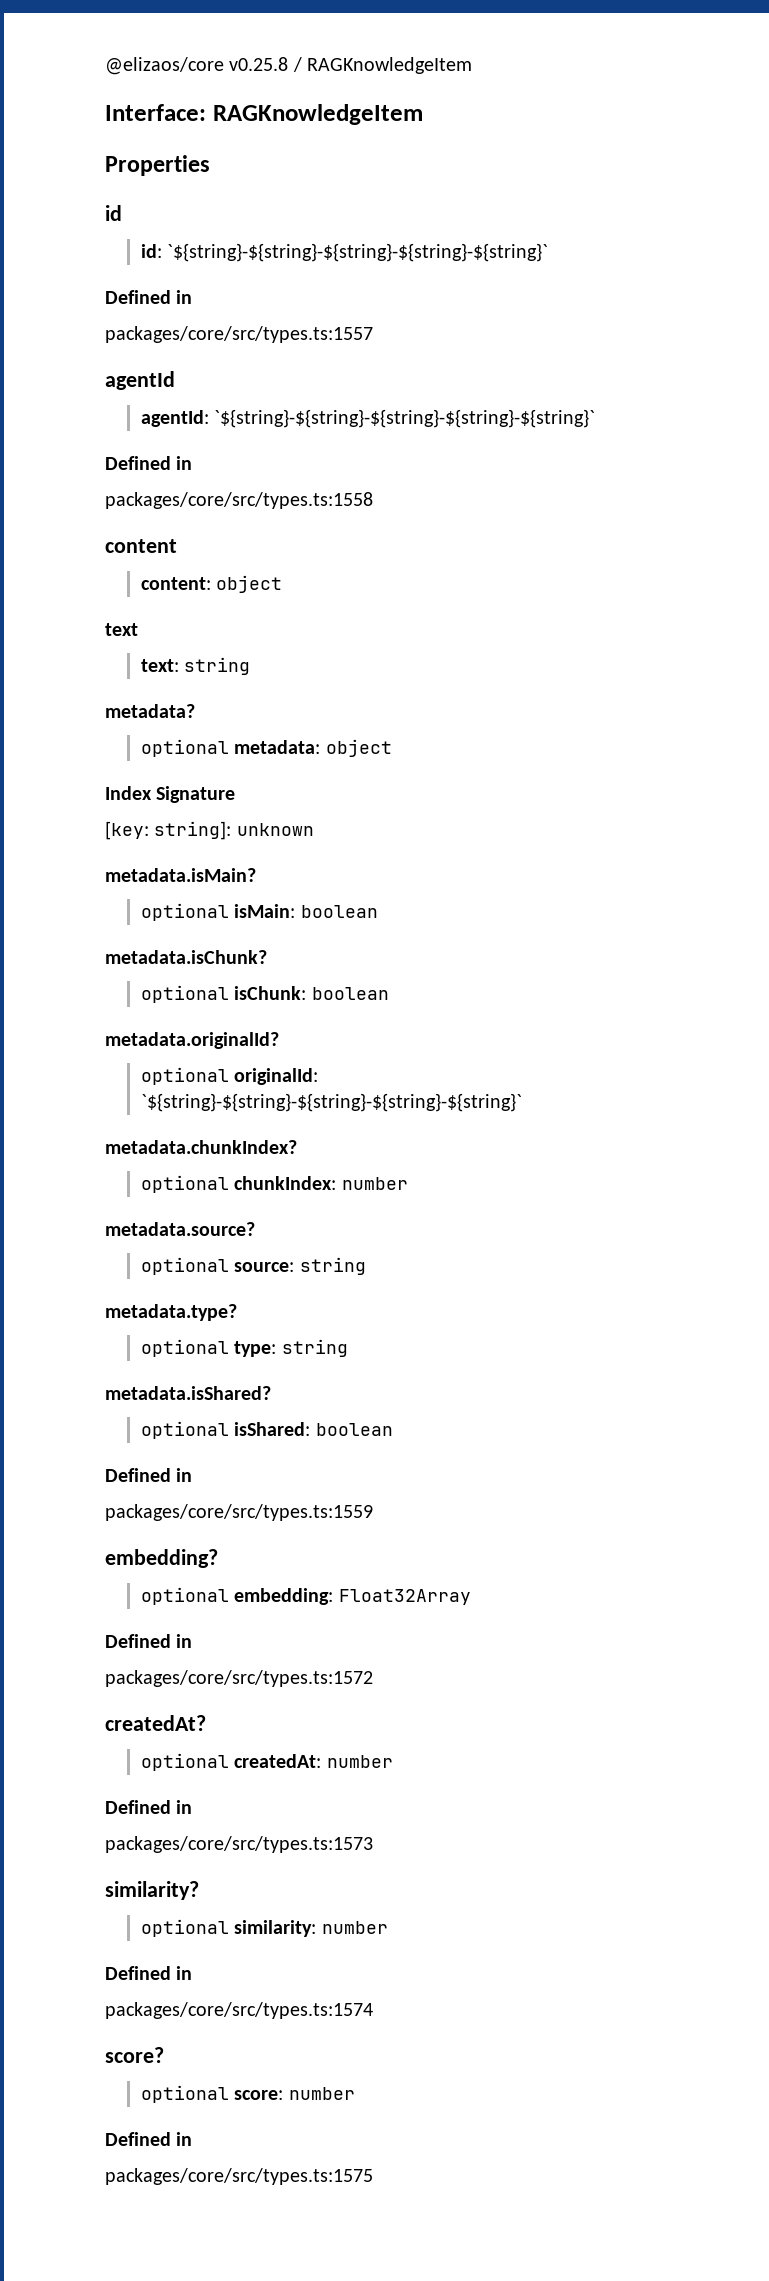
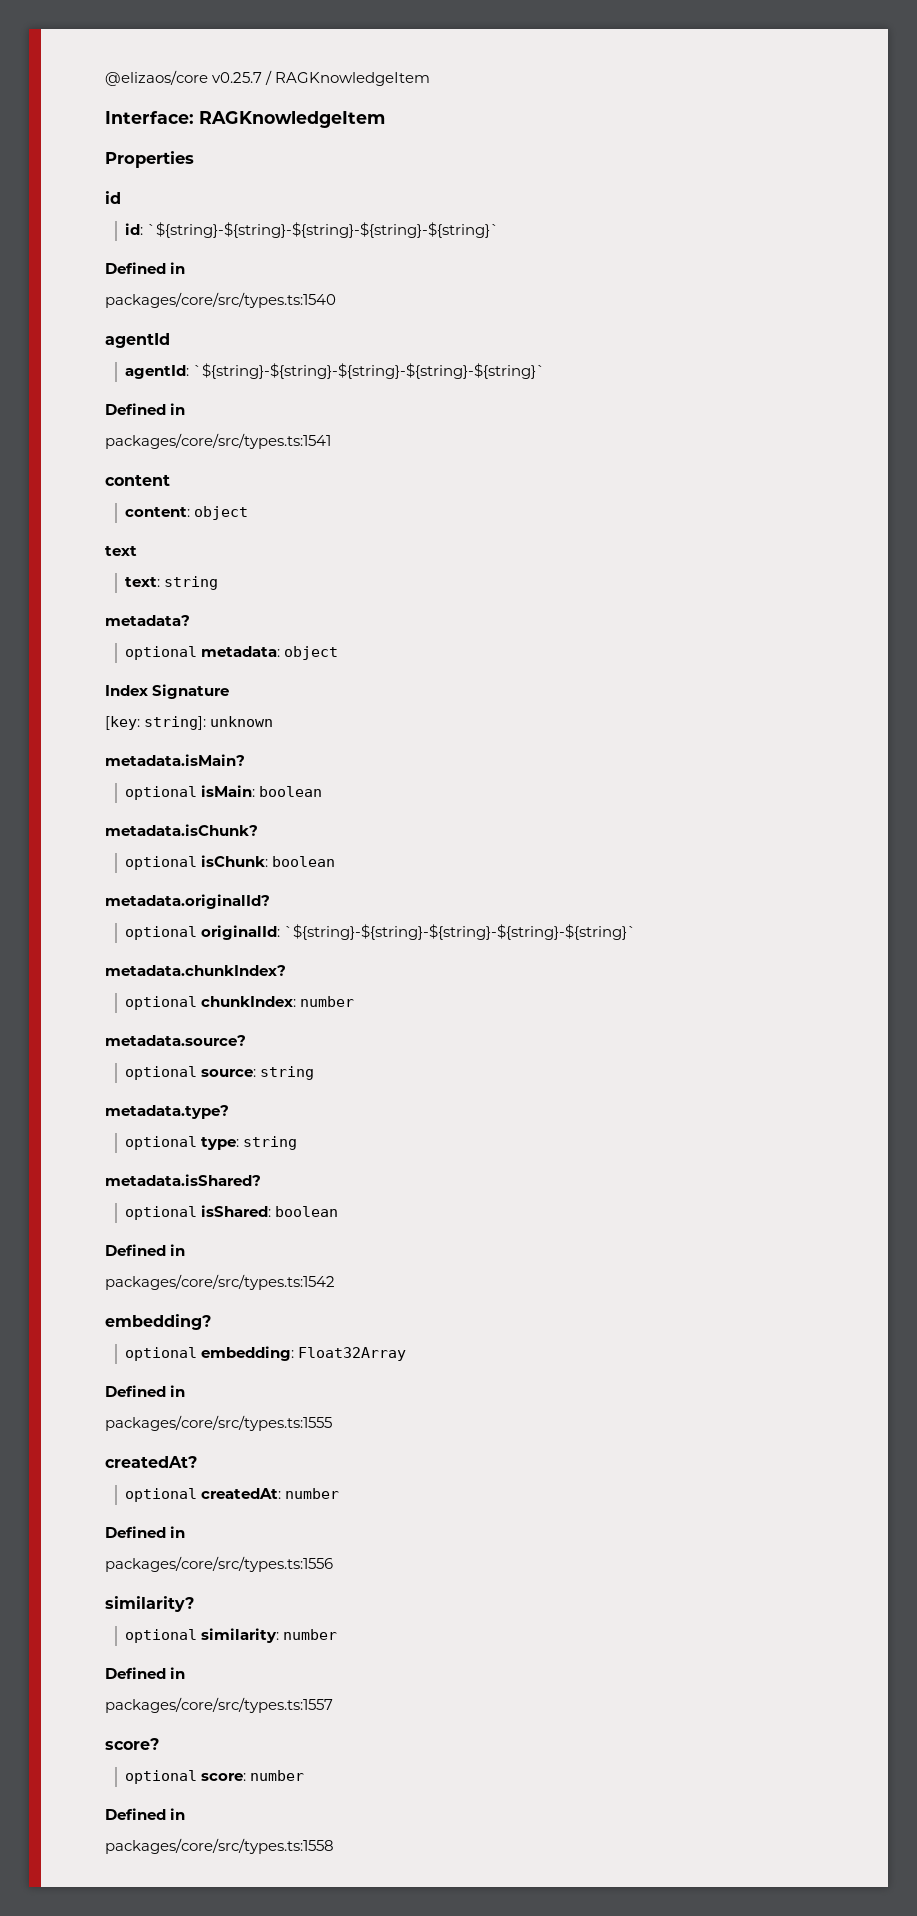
- @elizaos/core v0.25.8 / RAGKnowledgeItem
+ @elizaos/core v0.25.7 / RAGKnowledgeItem
- packages/core/src/types.ts:1557
+ packages/core/src/types.ts:1540
- packages/core/src/types.ts:1558
+ packages/core/src/types.ts:1541
- packages/core/src/types.ts:1559
+ packages/core/src/types.ts:1542
- packages/core/src/types.ts:1572
+ packages/core/src/types.ts:1555
- packages/core/src/types.ts:1573
+ packages/core/src/types.ts:1556
- packages/core/src/types.ts:1574
+ packages/core/src/types.ts:1557
- packages/core/src/types.ts:1575
+ packages/core/src/types.ts:1558

